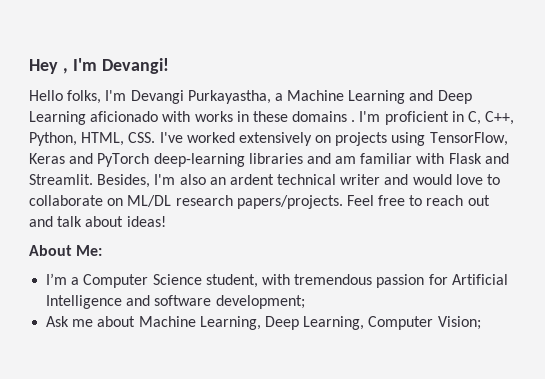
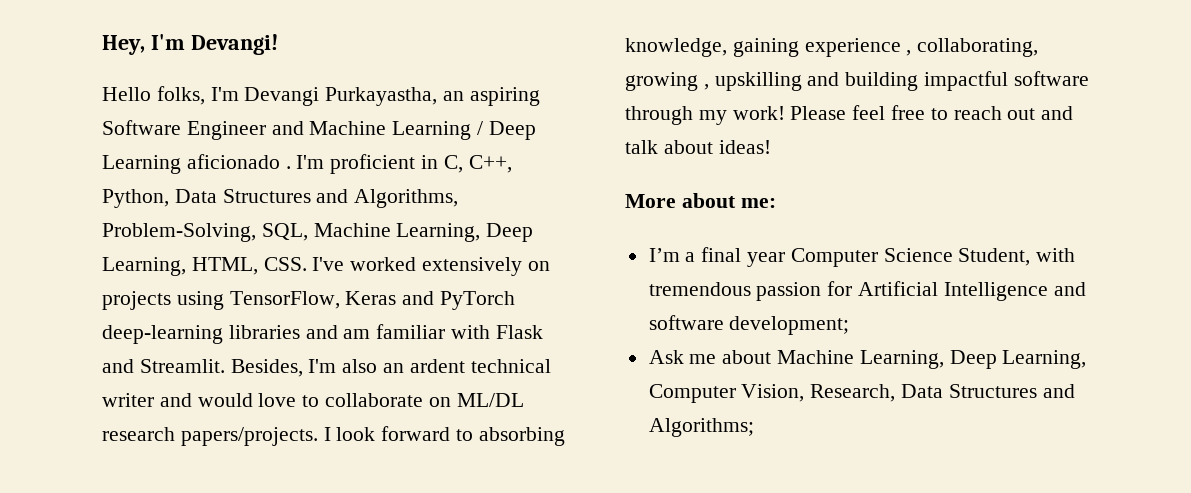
- Hey , I'm Devangi!
+ Hey, I'm Devangi!
- Hello folks, I'm Devangi Purkayastha, a Machine Learning and Deep Learning aficionado with works in these domains .
+ Hello folks, I'm Devangi Purkayastha, an aspiring Software Engineer and Machine Learning / Deep Learning aficionado .
- I'm proficient in C, C++, Python, HTML, CSS. I've worked extensively on projects using TensorFlow, Keras and PyTorch deep-learning libraries and am familiar with Flask and Streamlit.
+ I'm proficient in C, C++, Python, Data Structures and Algorithms, Problem-Solving, SQL, Machine Learning, Deep Learning, HTML, CSS. I've worked extensively on projects using TensorFlow, Keras and PyTorch deep-learning libraries and am familiar with Flask and Streamlit.
- Feel free to reach out and talk about ideas!
+ I look forward to absorbing knowledge, gaining experience , collaborating, growing , upskilling and building impactful software through my work! Please feel free to reach out and talk about ideas!
- About Me:
+ More about me:
- I’m a Computer Science student, with tremendous passion for Artificial Intelligence and software development;
+ I’m a final year Computer Science Student, with tremendous passion for Artificial Intelligence and software development;
- Ask me about Machine Learning, Deep Learning, Computer Vision;
+ Ask me about Machine Learning, Deep Learning, Computer Vision, Research, Data Structures and Algorithms;

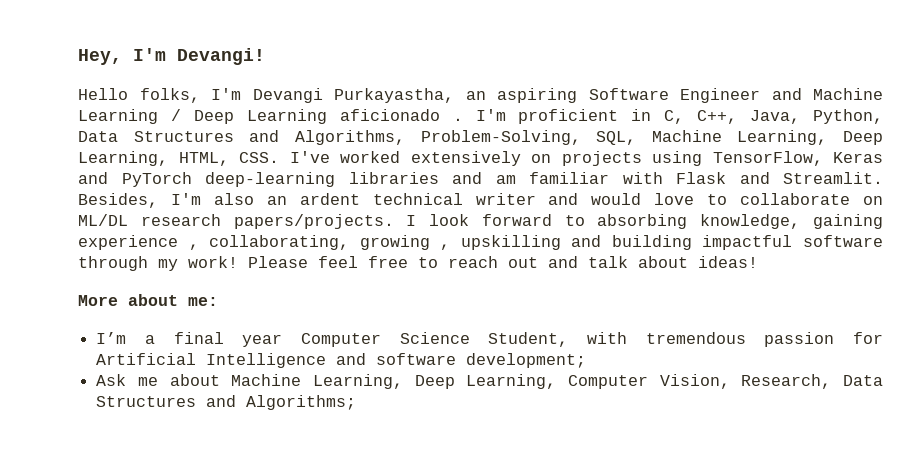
- I'm proficient in C, C++, Python, Data Structures and Algorithms, Problem-Solving, SQL, Machine Learning, Deep Learning, HTML, CSS. I've worked extensively on projects using TensorFlow, Keras and PyTorch deep-learning libraries and am familiar with Flask and Streamlit.
+ I'm proficient in C, C++, Java, Python, Data Structures and Algorithms, Problem-Solving, SQL, Machine Learning, Deep Learning, HTML, CSS. I've worked extensively on projects using TensorFlow, Keras and PyTorch deep-learning libraries and am familiar with Flask and Streamlit.

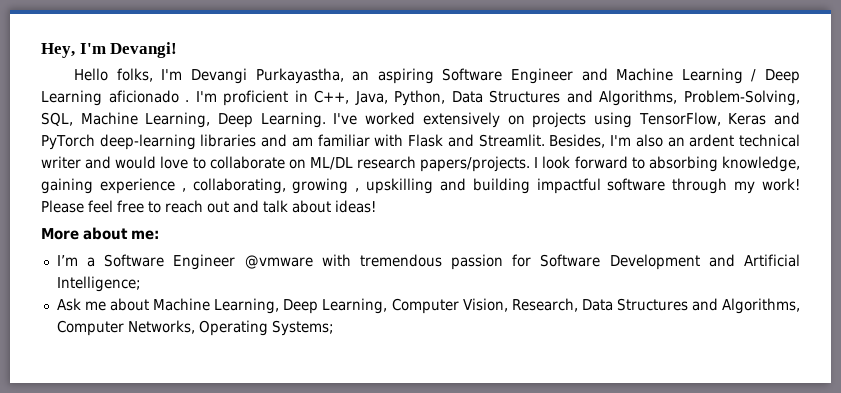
- I'm proficient in C, C++, Java, Python, Data Structures and Algorithms, Problem-Solving, SQL, Machine Learning, Deep Learning, HTML, CSS. I've worked extensively on projects using TensorFlow, Keras and PyTorch deep-learning libraries and am familiar with Flask and Streamlit.
+ I'm proficient in C++, Java, Python, Data Structures and Algorithms, Problem-Solving, SQL, Machine Learning, Deep Learning. I've worked extensively on projects using TensorFlow, Keras and PyTorch deep-learning libraries and am familiar with Flask and Streamlit.
- I’m a final year Computer Science Student, with tremendous passion for Artificial Intelligence and software development;
+ I’m a Software Engineer @vmware with tremendous passion for Software Development and Artificial Intelligence;
- Ask me about Machine Learning, Deep Learning, Computer Vision, Research, Data Structures and Algorithms;
+ Ask me about Machine Learning, Deep Learning, Computer Vision, Research, Data Structures and Algorithms, Computer Networks, Operating Systems;

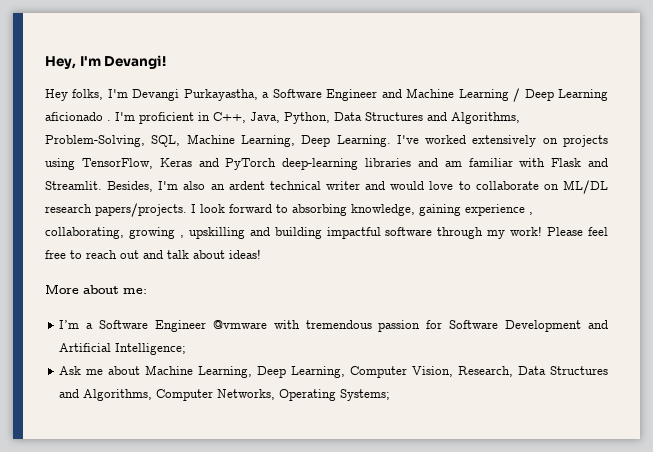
- Hello folks, I'm Devangi Purkayastha, an aspiring Software Engineer and Machine Learning / Deep Learning aficionado .
+ Hey folks, I'm Devangi Purkayastha, a Software Engineer and Machine Learning / Deep Learning aficionado .

